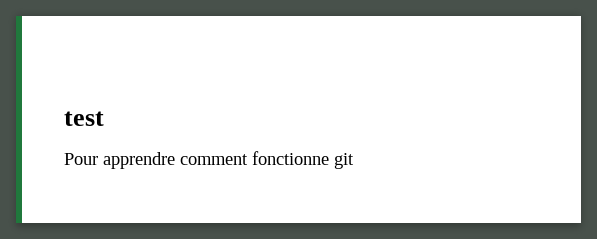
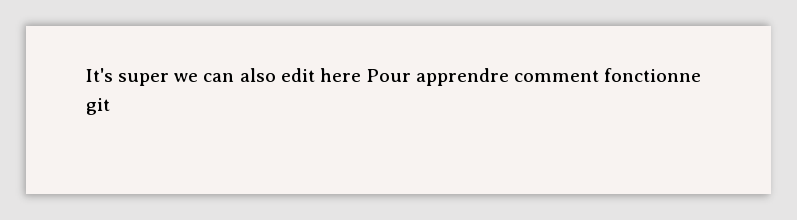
- test
- Pour apprendre comment fonctionne git
+ It's super we can also edit here Pour apprendre comment fonctionne git

